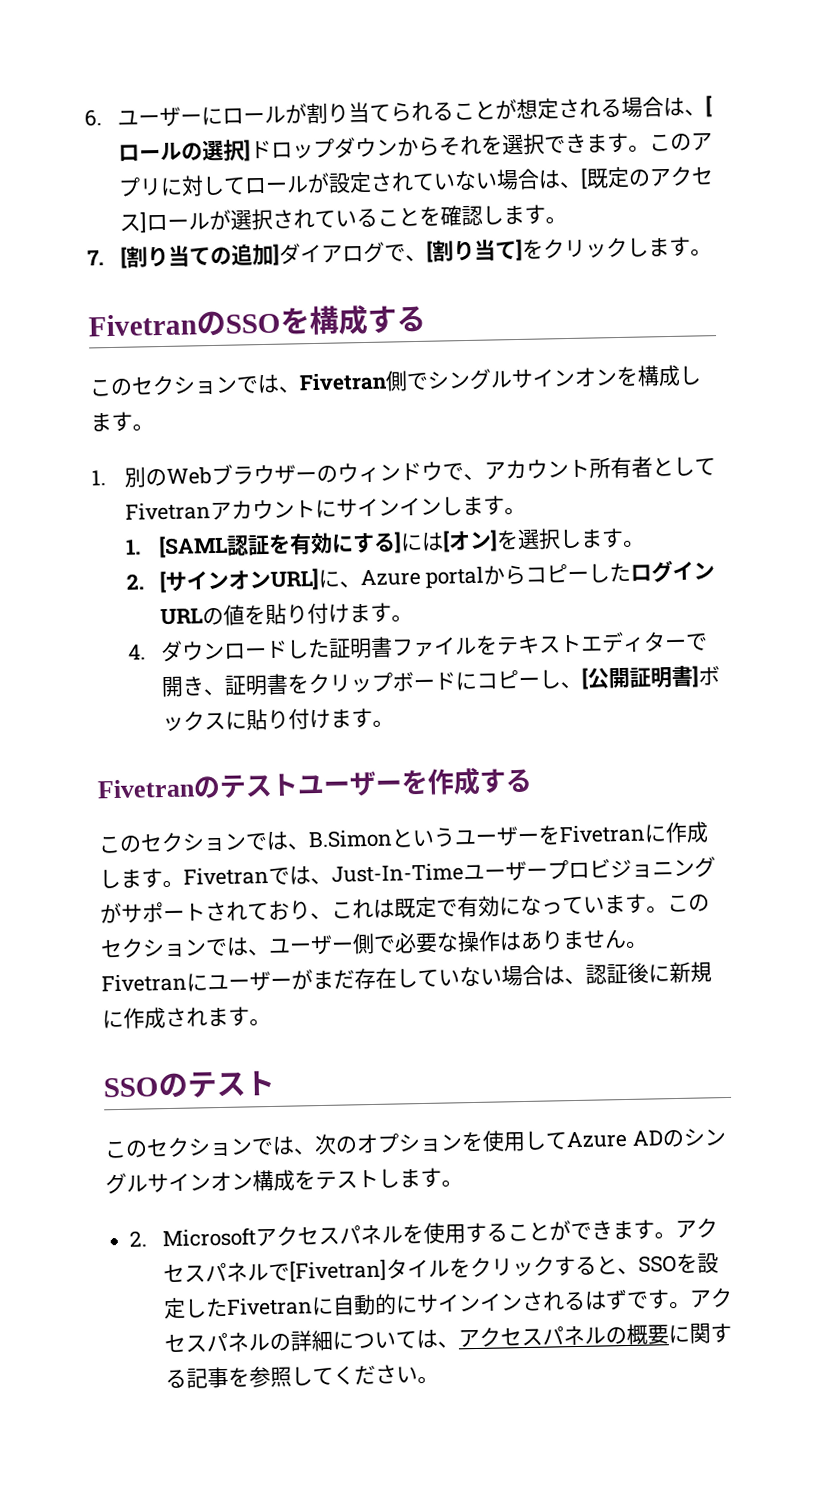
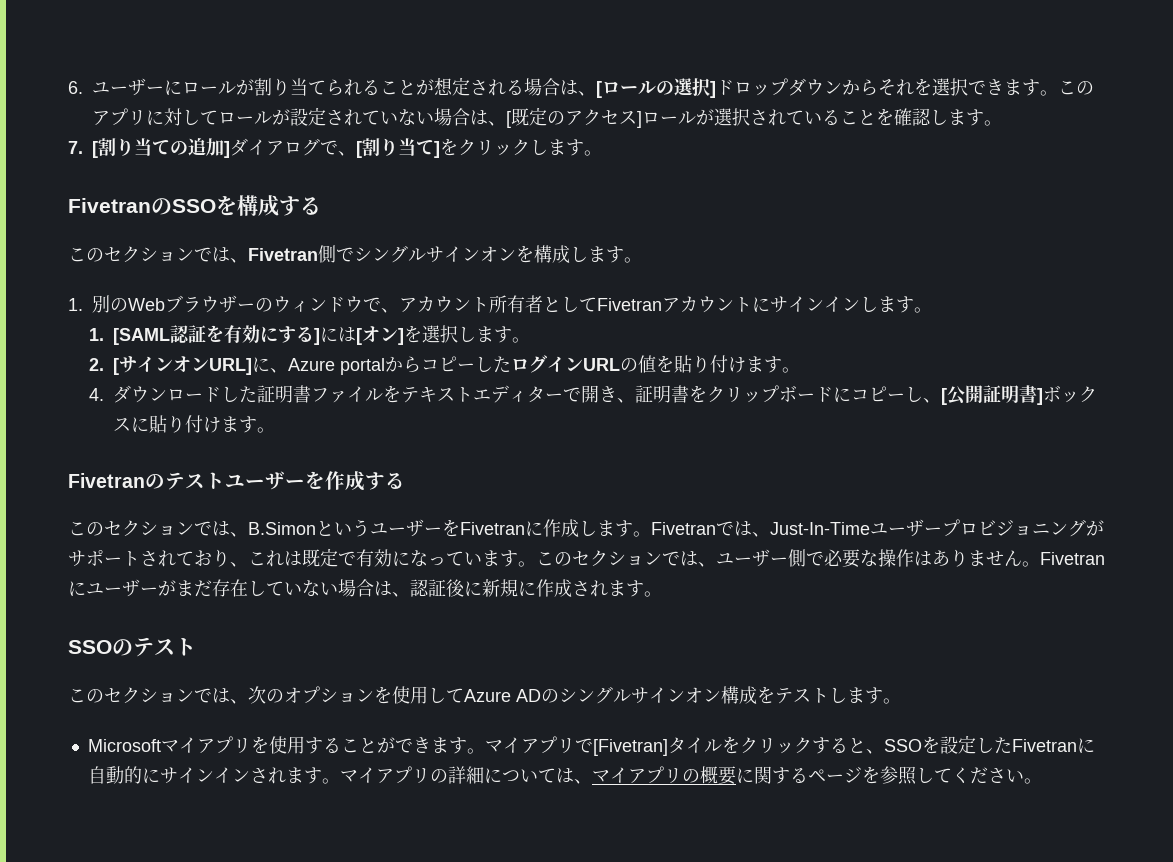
- 2. Microsoftアクセスパネルを使用することができます。
+ Microsoftマイアプリを使用することができます。
- アクセスパネルで[Fivetran]タイルをクリックすると、SSOを設定したFivetranに自動的にサインインされるはずです。アクセスパネルの詳細については、アクセスパネルの概要に関する記事を参照してください。
+ マイアプリで[Fivetran]タイルをクリックすると、SSOを設定したFivetranに自動的にサインインされます。マイアプリの詳細については、マイアプリの概要に関するページを参照してください。

